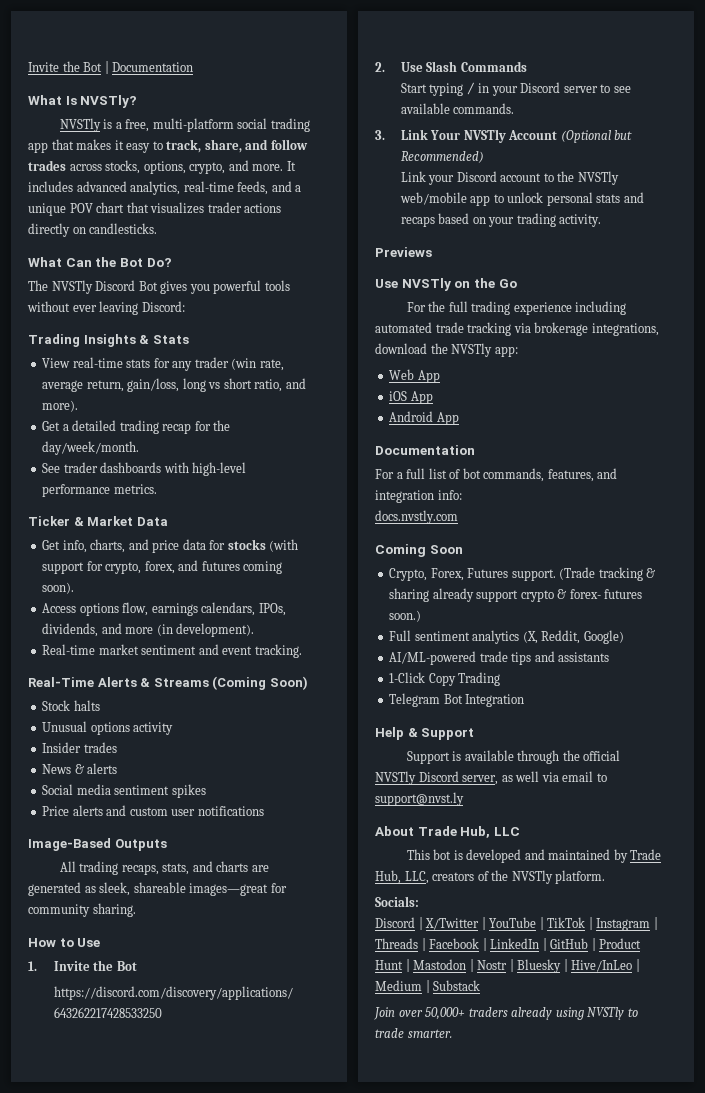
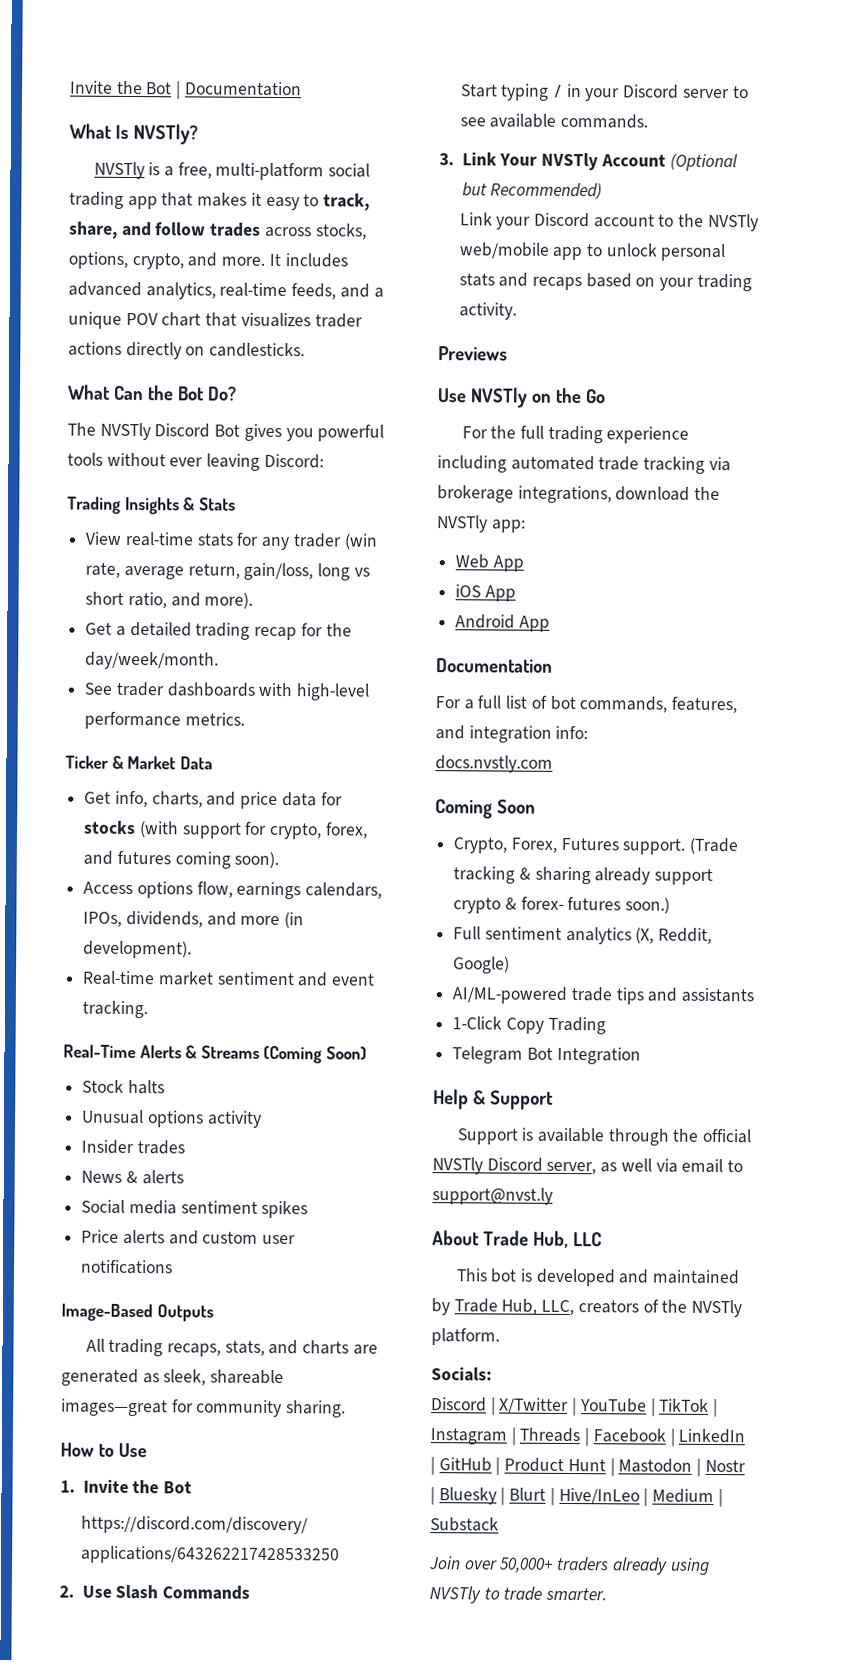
- Discord | X/Twitter | YouTube | TikTok | Instagram | Threads | Facebook | LinkedIn | GitHub | Product Hunt | Mastodon | Nostr | Bluesky | Hive/InLeo | Medium | Substack
+ Discord | X/Twitter | YouTube | TikTok | Instagram | Threads | Facebook | LinkedIn | GitHub | Product Hunt | Mastodon | Nostr | Bluesky | Blurt | Hive/InLeo | Medium | Substack

